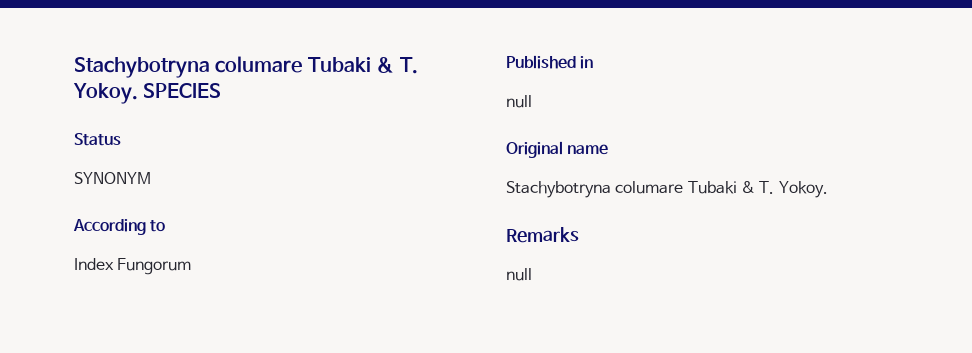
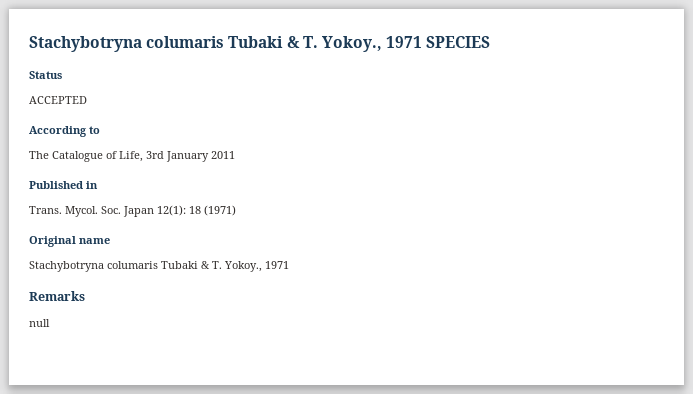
- Stachybotryna columare Tubaki & T. Yokoy. SPECIES
+ Stachybotryna columaris Tubaki & T. Yokoy., 1971 SPECIES
- SYNONYM
+ ACCEPTED
- Index Fungorum
+ The Catalogue of Life, 3rd January 2011
  Published in
- null
+ Trans. Mycol. Soc. Japan 12(1): 18 (1971)
  Original name
- Stachybotryna columare Tubaki & T. Yokoy.
+ Stachybotryna columaris Tubaki & T. Yokoy., 1971

